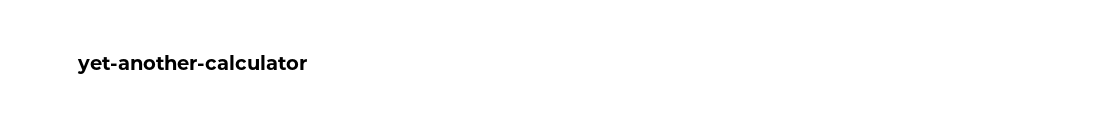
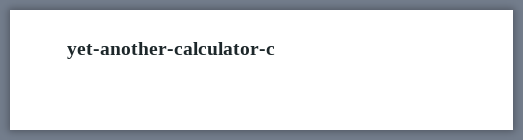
- yet-another-calculator
+ yet-another-calculator-c

